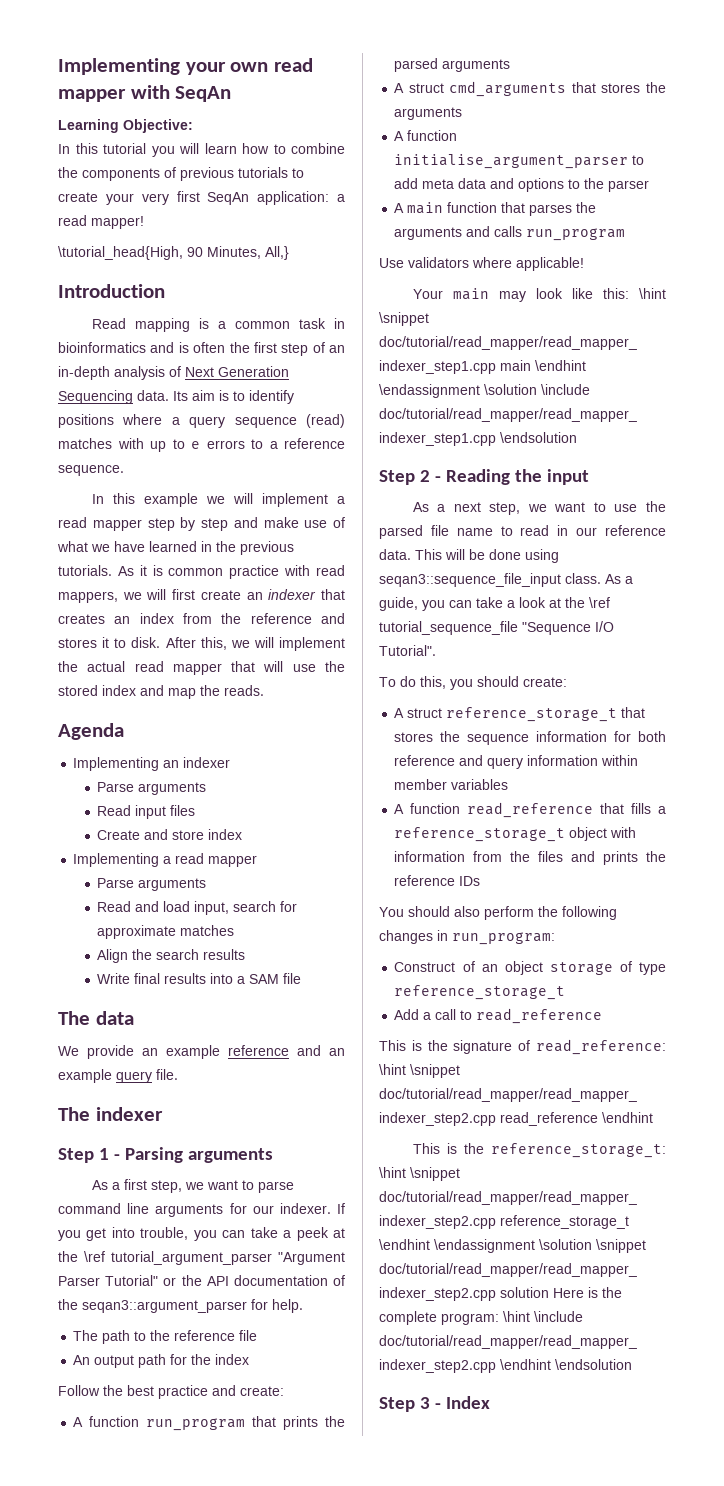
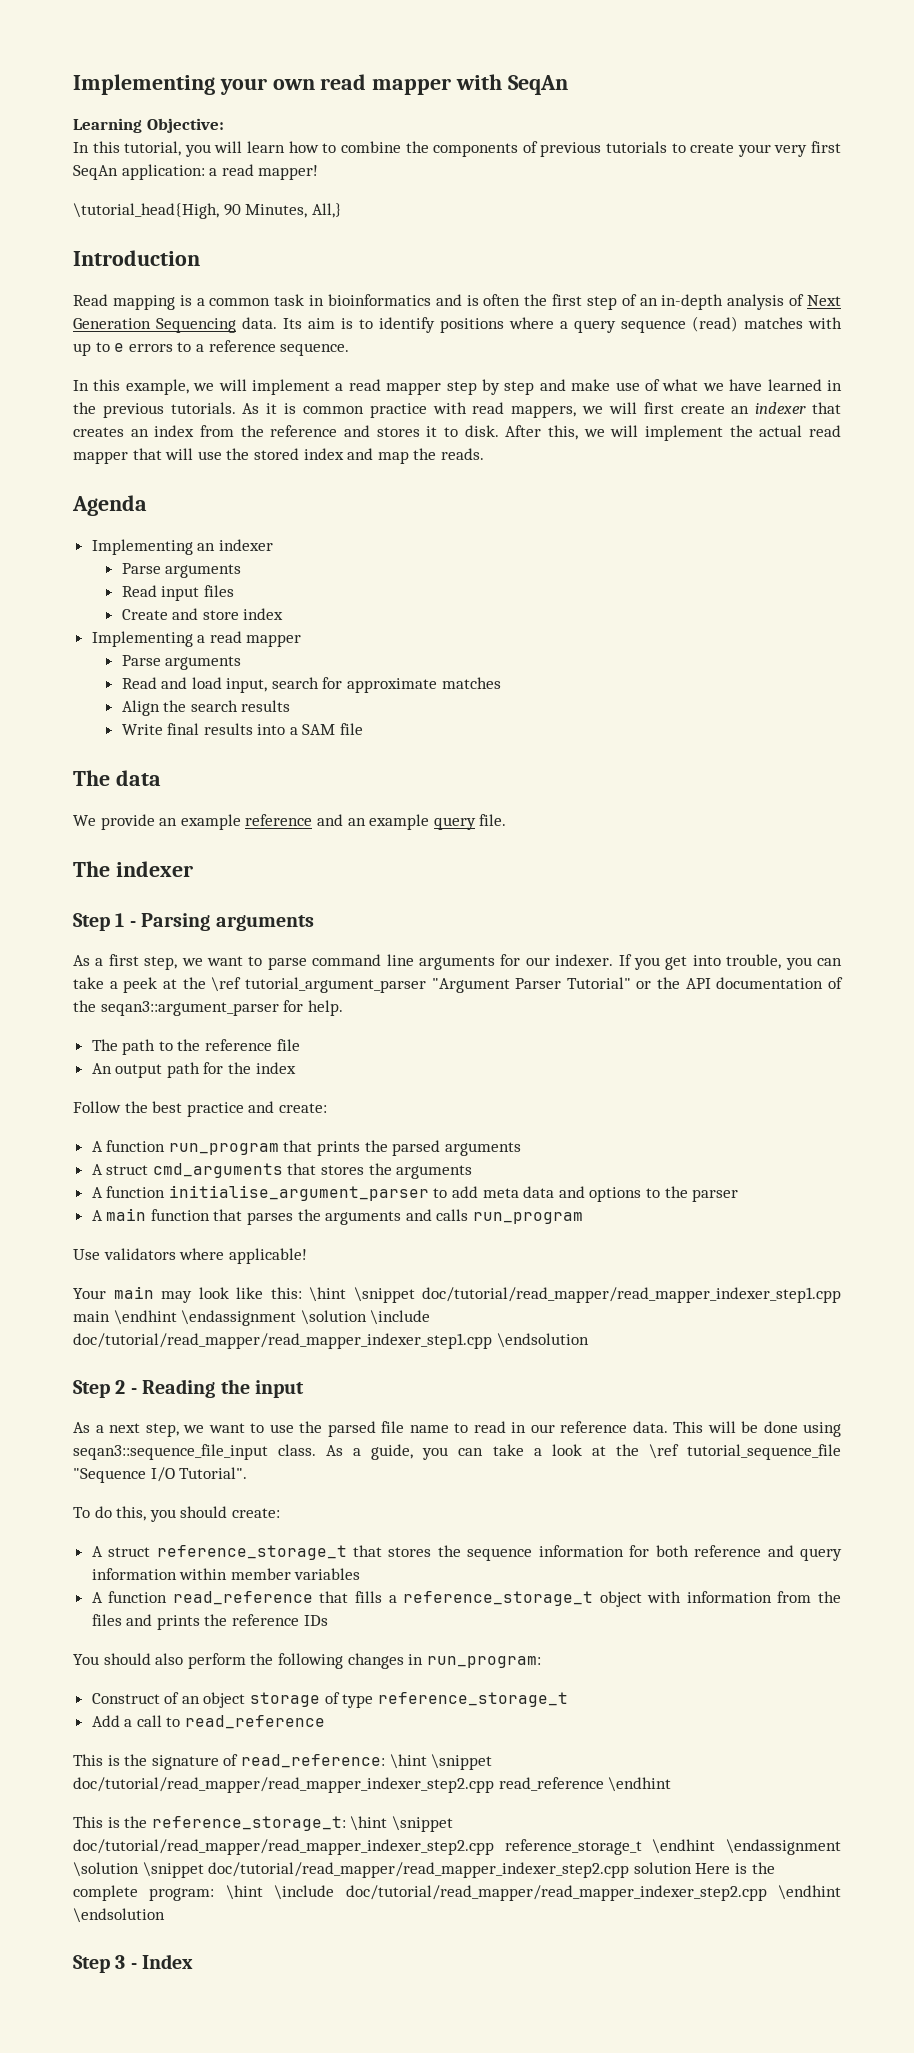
- In this tutorial you will learn how to combine the components of previous tutorials to create your very first SeqAn application: a read mapper!
+ In this tutorial, you will learn how to combine the components of previous tutorials to create your very first SeqAn application: a read mapper!
- In this example we will implement a read mapper step by step and make use of what we have learned in the previous tutorials.
+ In this example, we will implement a read mapper step by step and make use of what we have learned in the previous tutorials.

